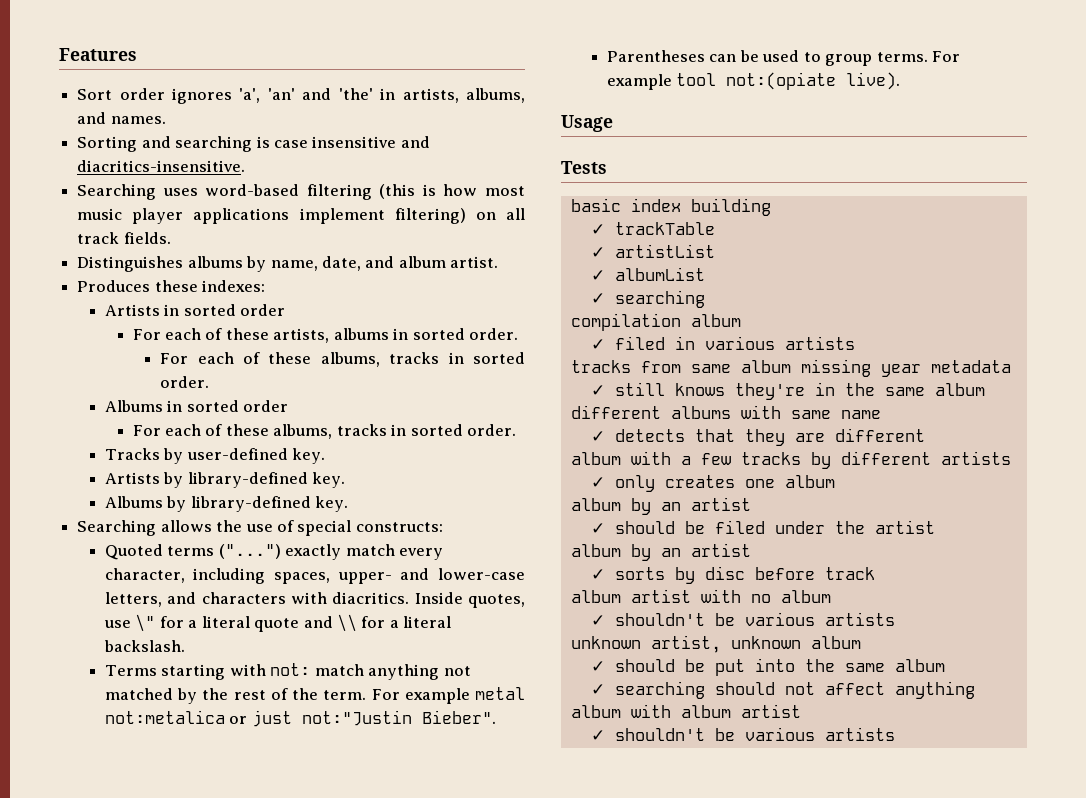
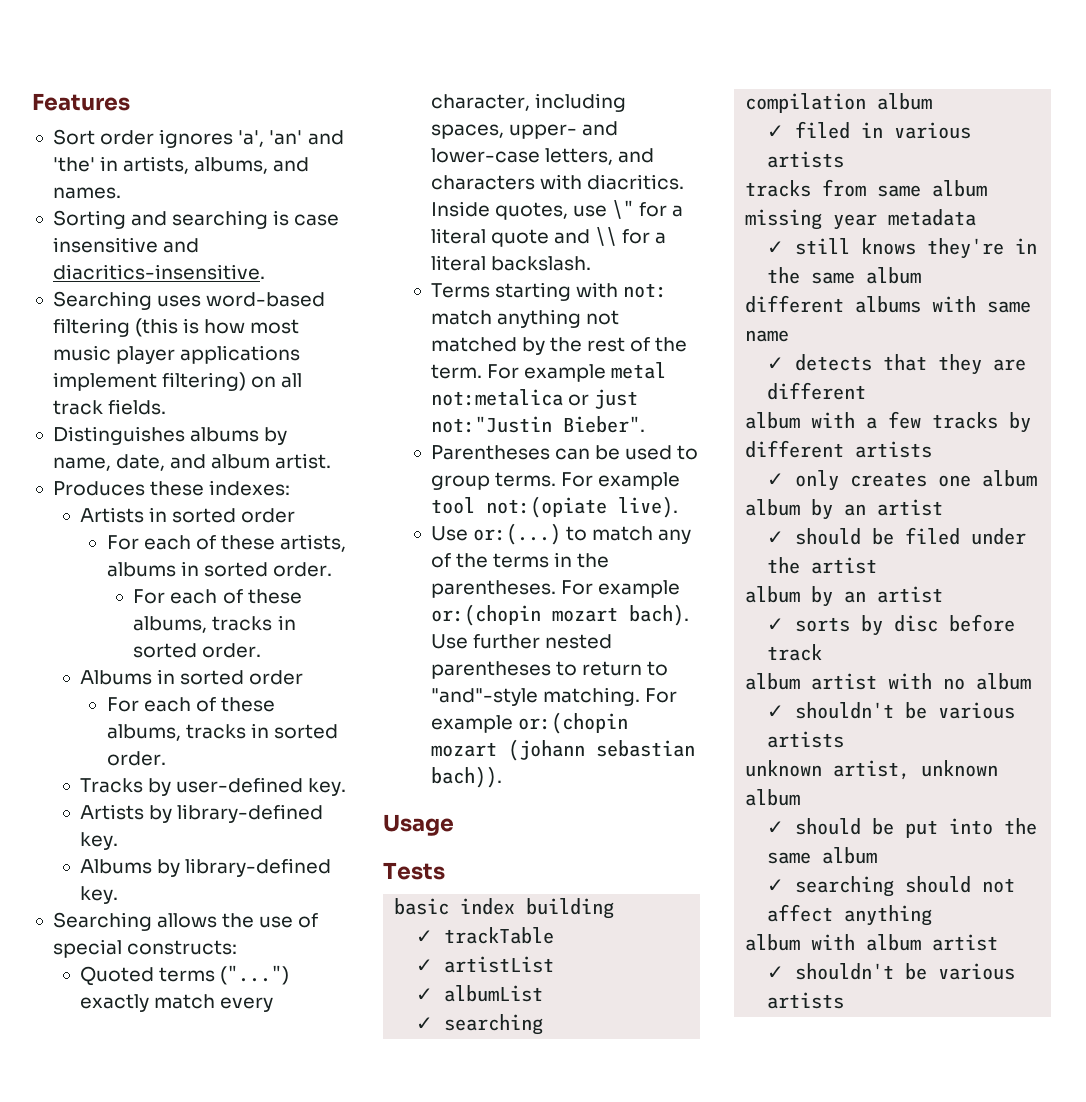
+ Use or:(...) to match any of the terms in the parentheses. For example or:(chopin mozart bach). Use further nested parentheses to return to "and"-style matching. For example or:(chopin mozart (johann sebastian bach)).

